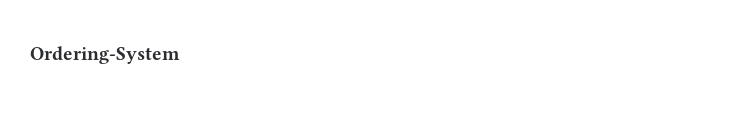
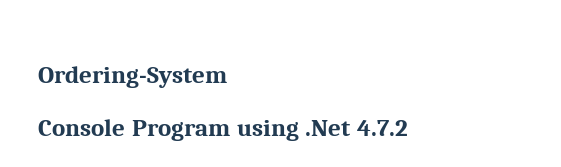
+ Console Program using .Net 4.7.2

